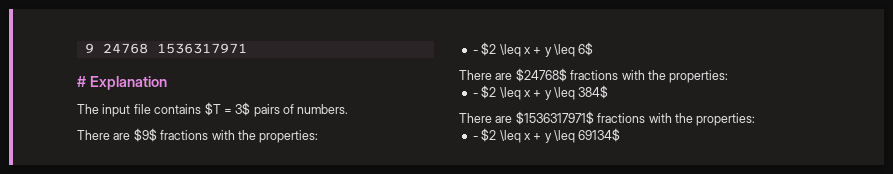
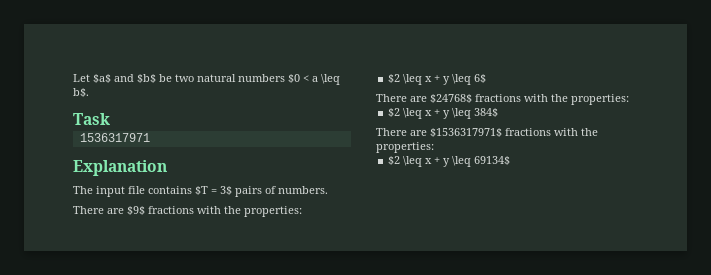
- 9 24768 1536317971
+ Let $a$ and $b$ be two natural numbers $0 < a \leq b$.
+ Task
+ 1536317971
- # Explanation
+ Explanation
- - $2 \leq x + y \leq 6$
+ $2 \leq x + y \leq 6$
- - $2 \leq x + y \leq 384$
+ $2 \leq x + y \leq 384$
- - $2 \leq x + y \leq 69134$
+ $2 \leq x + y \leq 69134$

